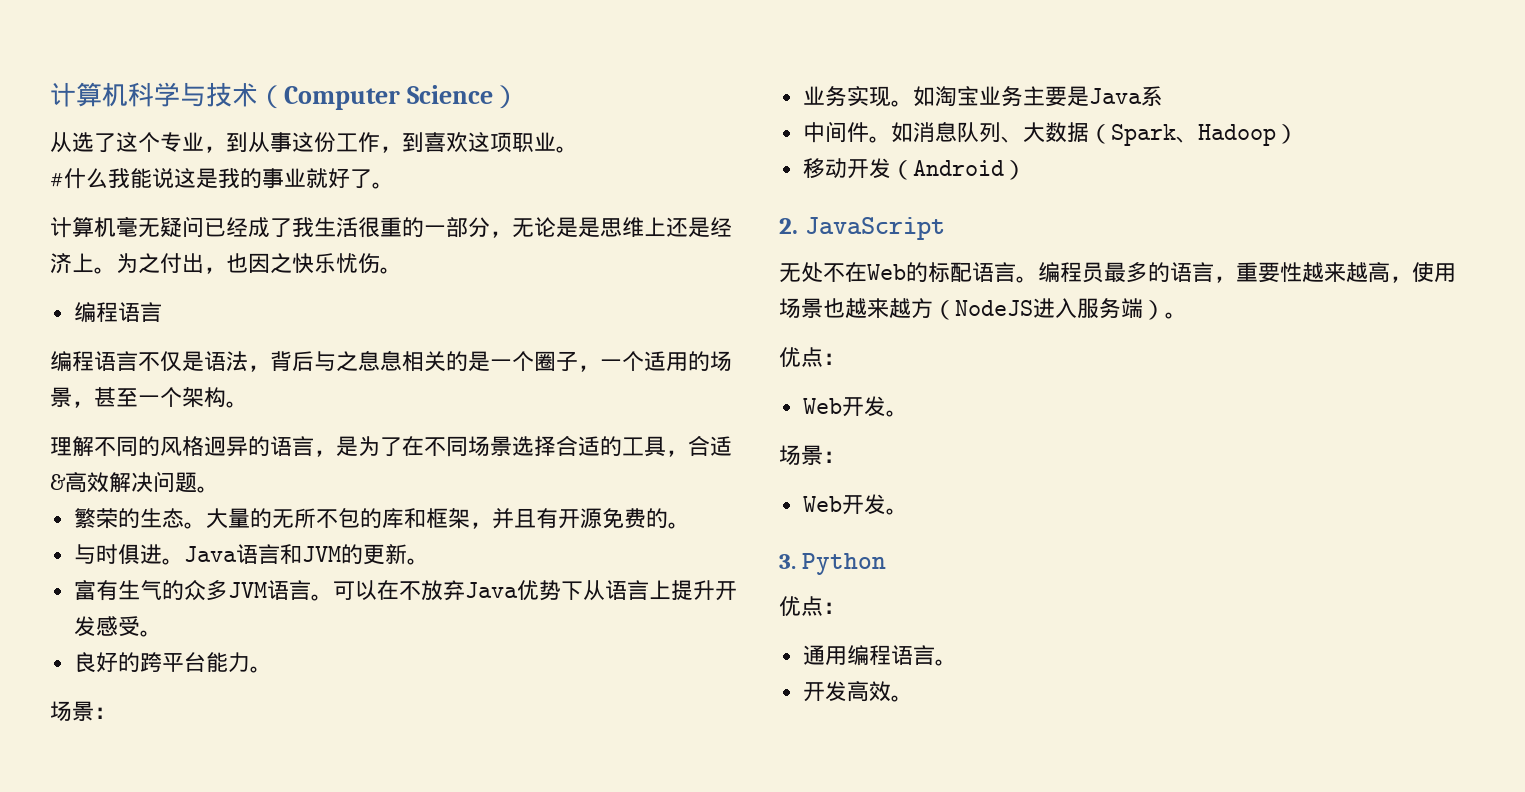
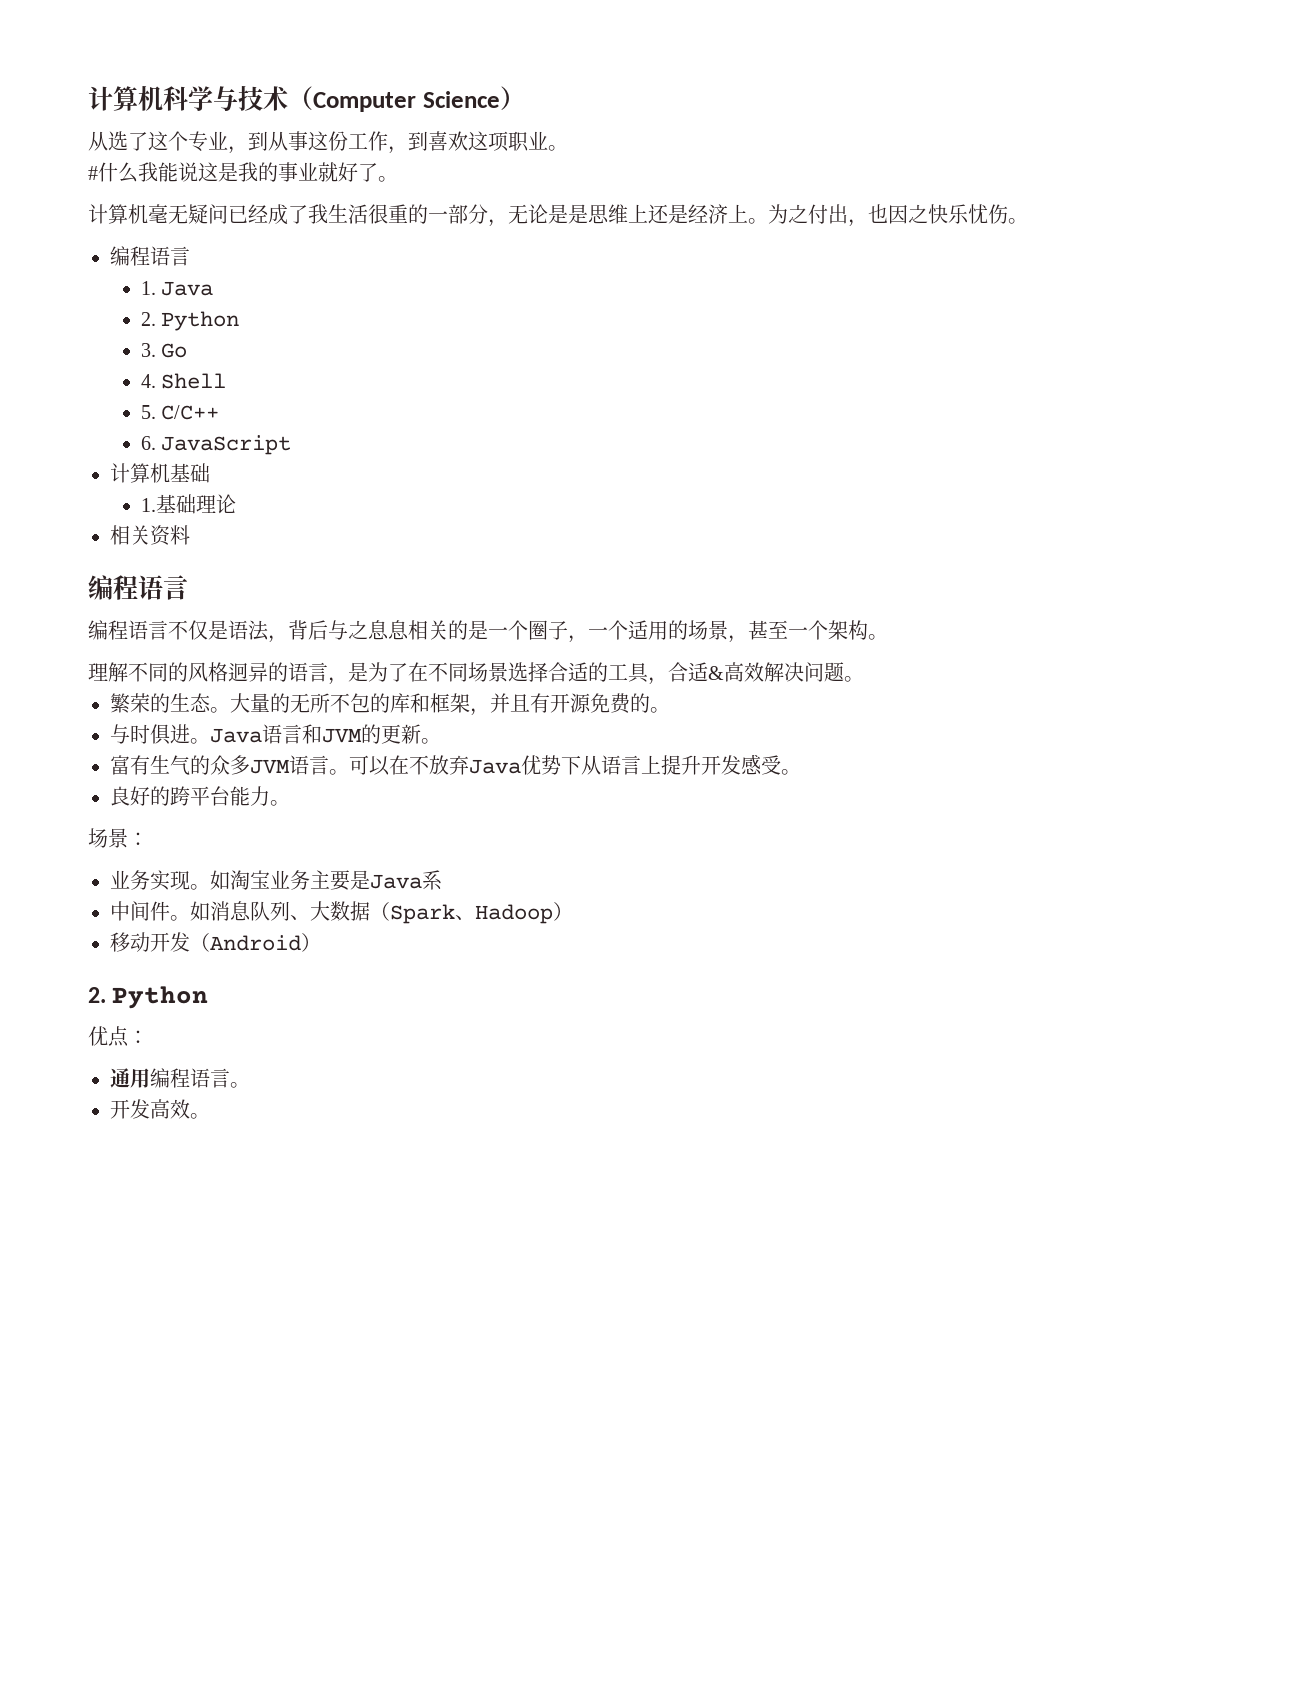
+ 1. Java
+ 2. Python
+ 3. Go
+ 4. Shell
+ 5. C/C++
+ 6. JavaScript
+ 计算机基础
+ 1.基础理论
+ 相关资料
+ 编程语言
  移动开发（Android）
- 2. JavaScript
- 无处不在Web的标配语言。编程员最多的语言，重要性越来越高，使用场景也越来越方（NodeJS进入服务端）。
- 优点：
- Web开发。
- 场景：
- Web开发。
- 3. Python
+ 2. Python

